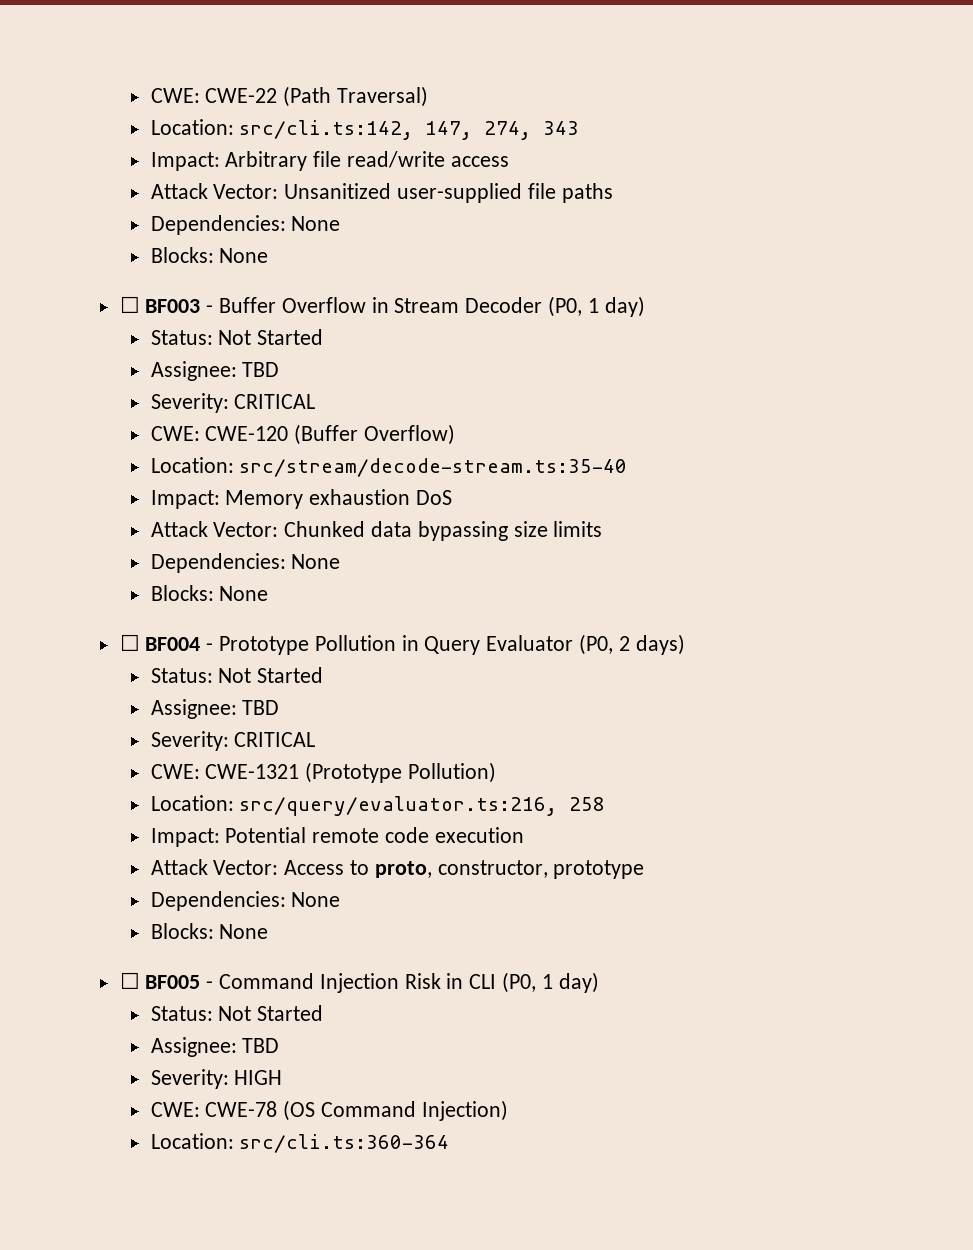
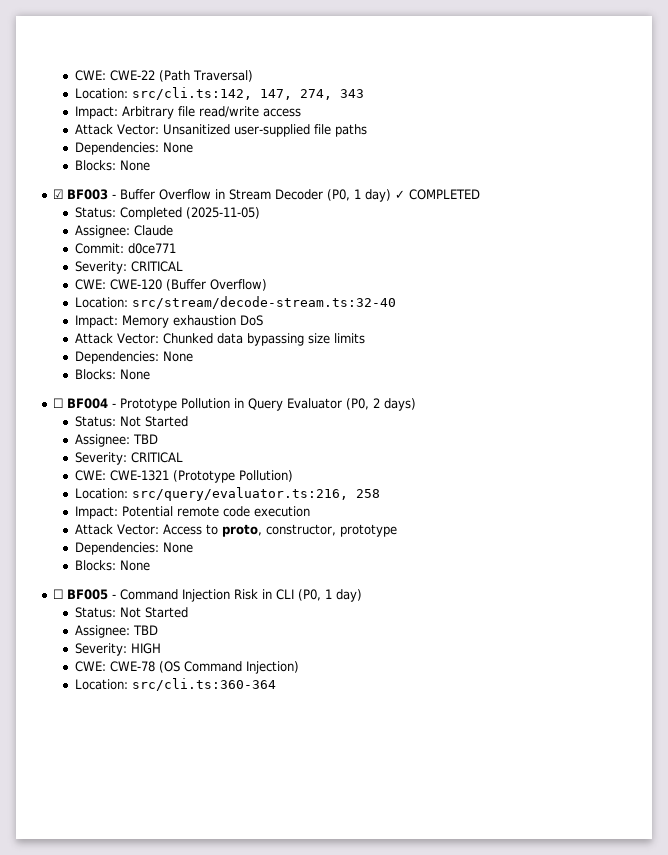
- ☐ BF003 - Buffer Overflow in Stream Decoder (P0, 1 day)
- Status: Not Started
- Assignee: TBD
+ ☑ BF003 - Buffer Overflow in Stream Decoder (P0, 1 day) ✓ COMPLETED
+ Status: Completed (2025-11-05)
+ Assignee: Claude
+ Commit: d0ce771
- Location: src/stream/decode-stream.ts:35-40
+ Location: src/stream/decode-stream.ts:32-40

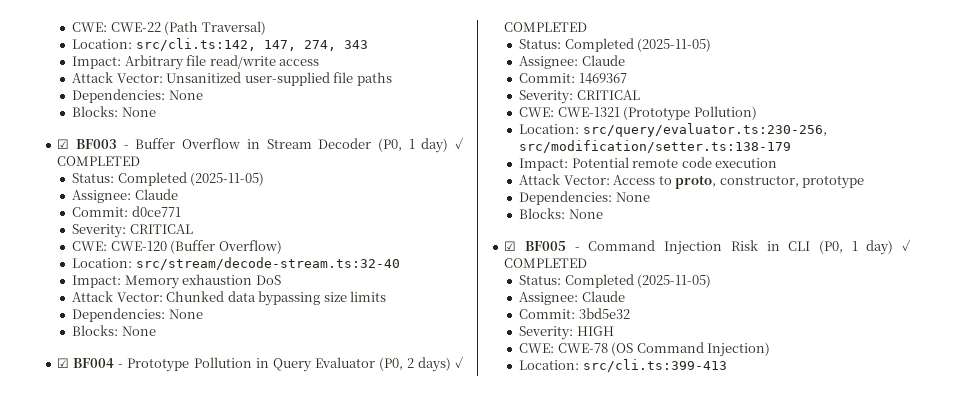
- ☐ BF004 - Prototype Pollution in Query Evaluator (P0, 2 days)
- Status: Not Started
- Assignee: TBD
+ ☑ BF004 - Prototype Pollution in Query Evaluator (P0, 2 days) ✓ COMPLETED
+ Status: Completed (2025-11-05)
+ Assignee: Claude
+ Commit: 1469367
- Location: src/query/evaluator.ts:216, 258
+ Location: src/query/evaluator.ts:230-256, src/modification/setter.ts:138-179
- ☐ BF005 - Command Injection Risk in CLI (P0, 1 day)
- Status: Not Started
- Assignee: TBD
+ ☑ BF005 - Command Injection Risk in CLI (P0, 1 day) ✓ COMPLETED
+ Status: Completed (2025-11-05)
+ Assignee: Claude
+ Commit: 3bd5e32
- Location: src/cli.ts:360-364
+ Location: src/cli.ts:399-413

